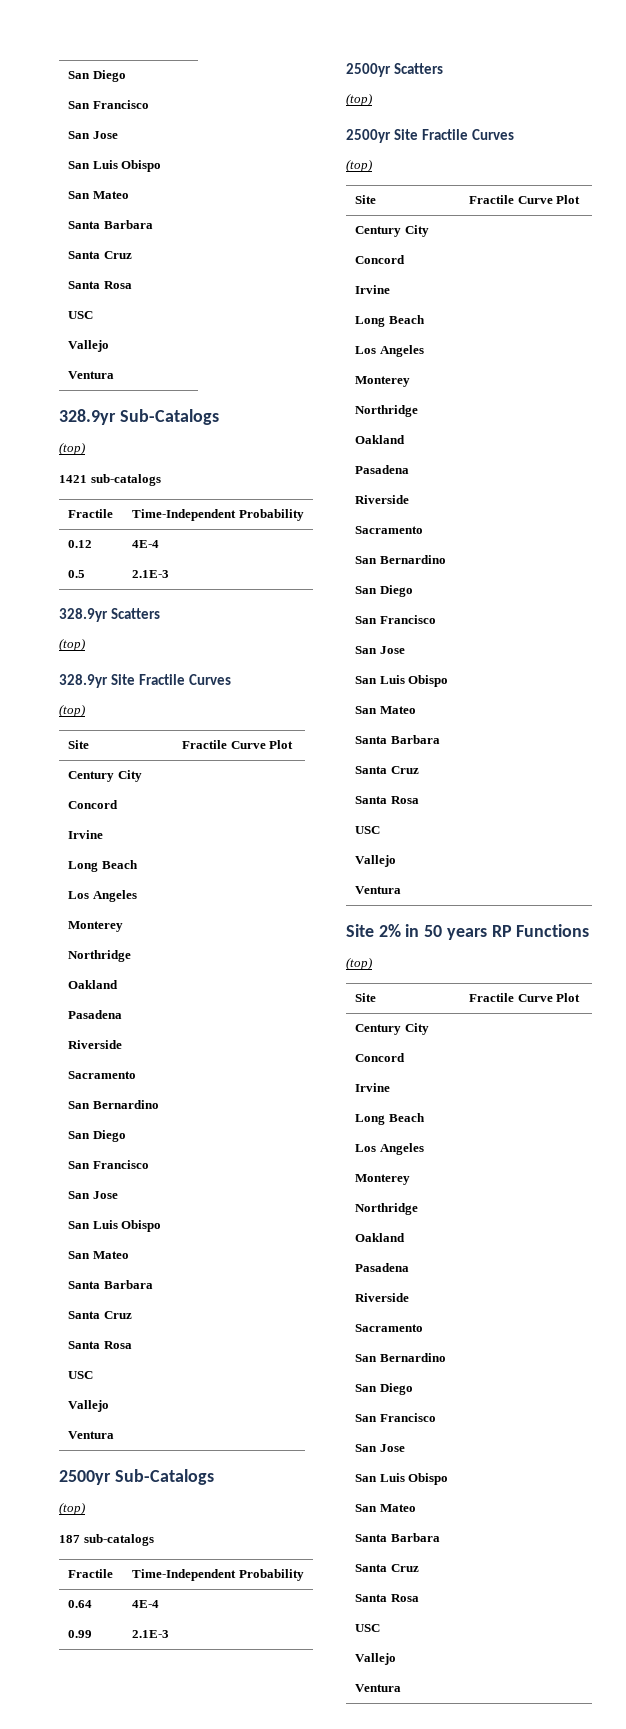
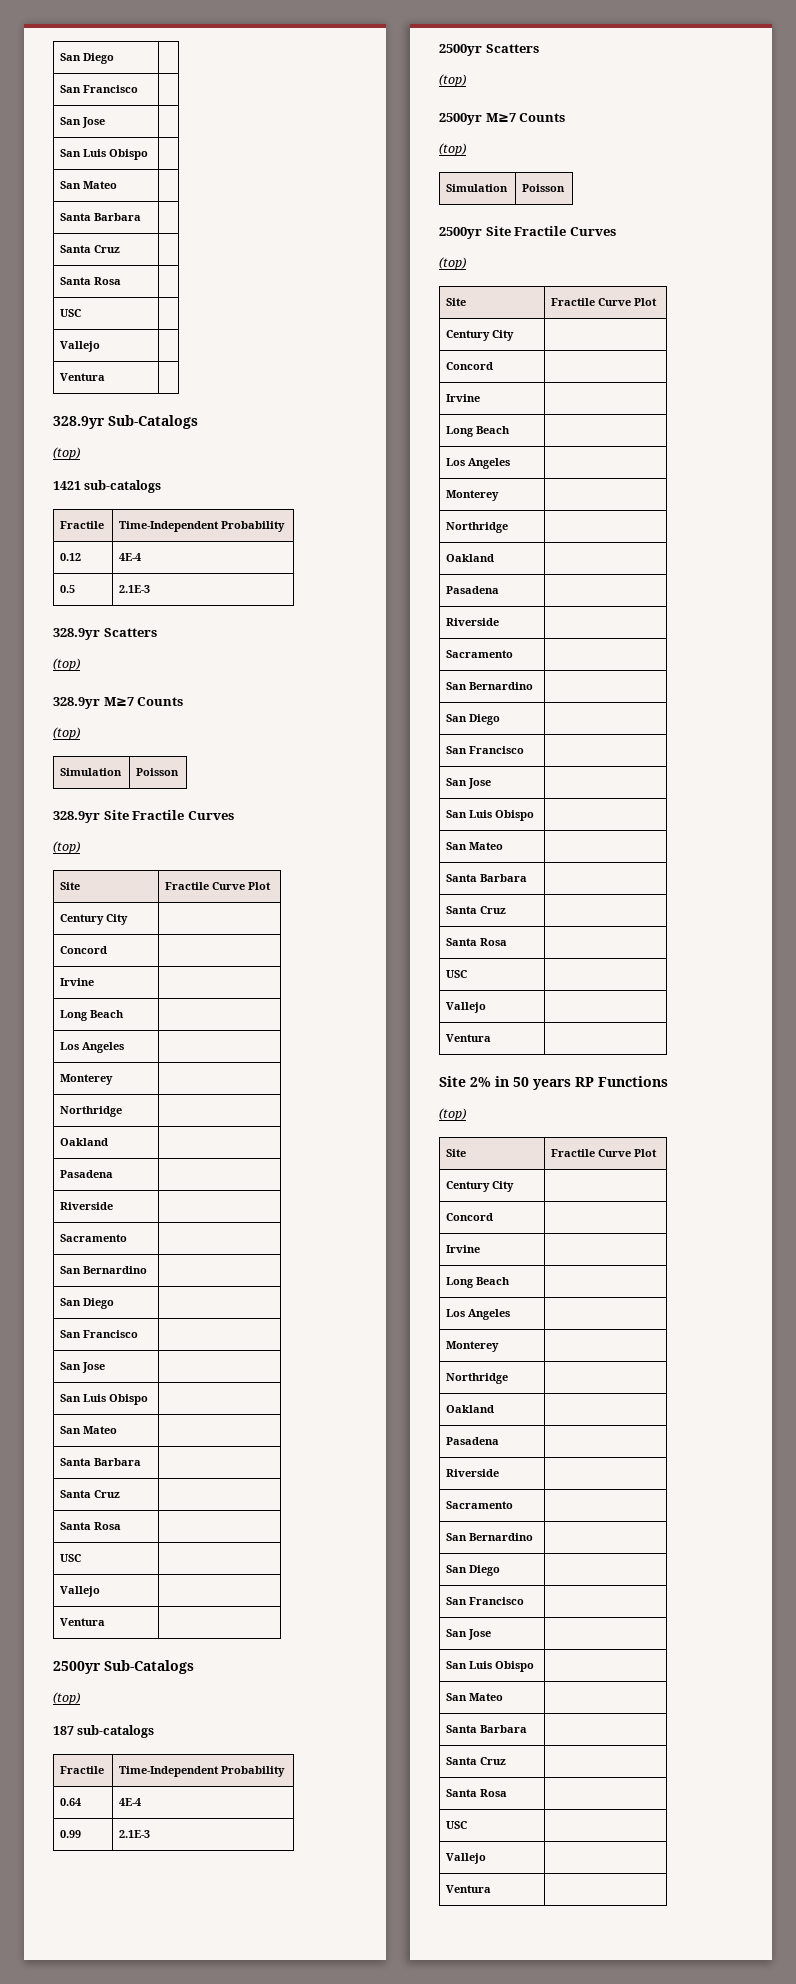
+ 328.9yr M≥7 Counts
+ (top)
+ Simulation | Poisson
+ 2500yr M≥7 Counts
+ (top)
+ Simulation | Poisson

